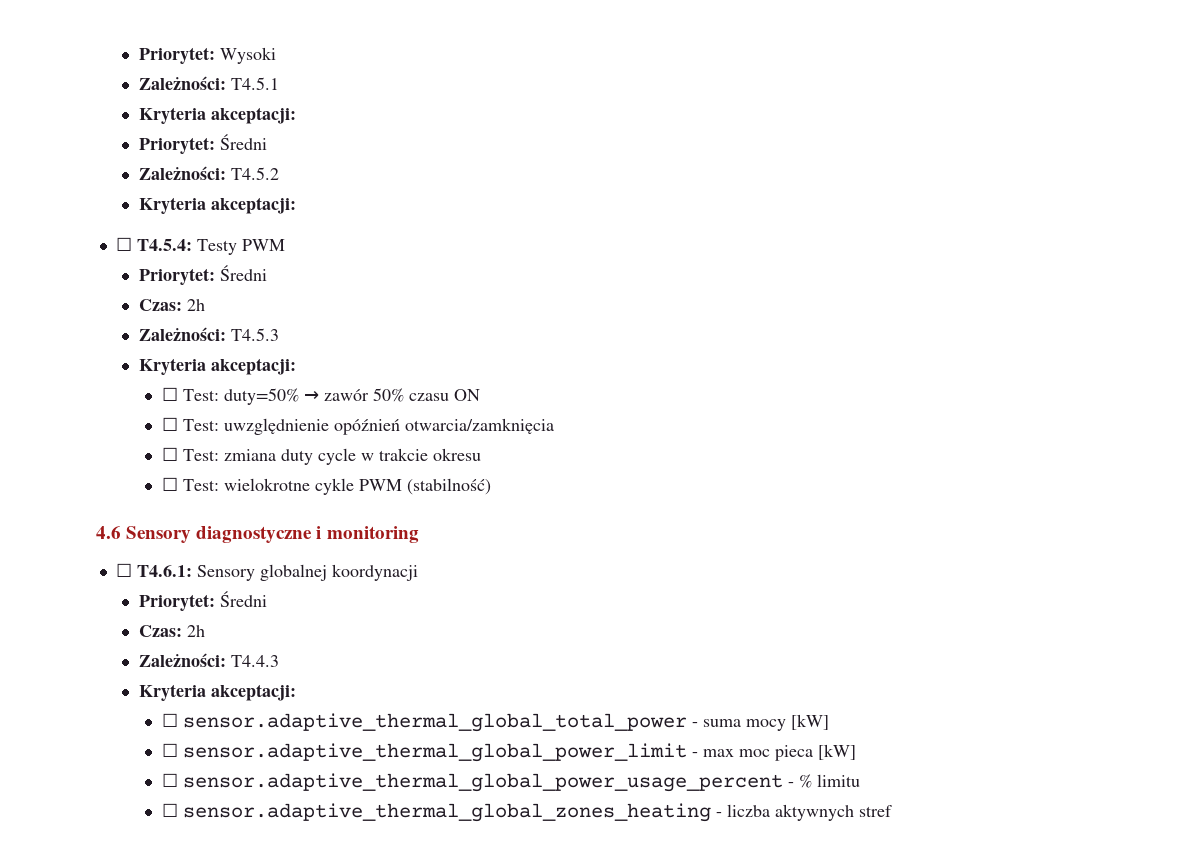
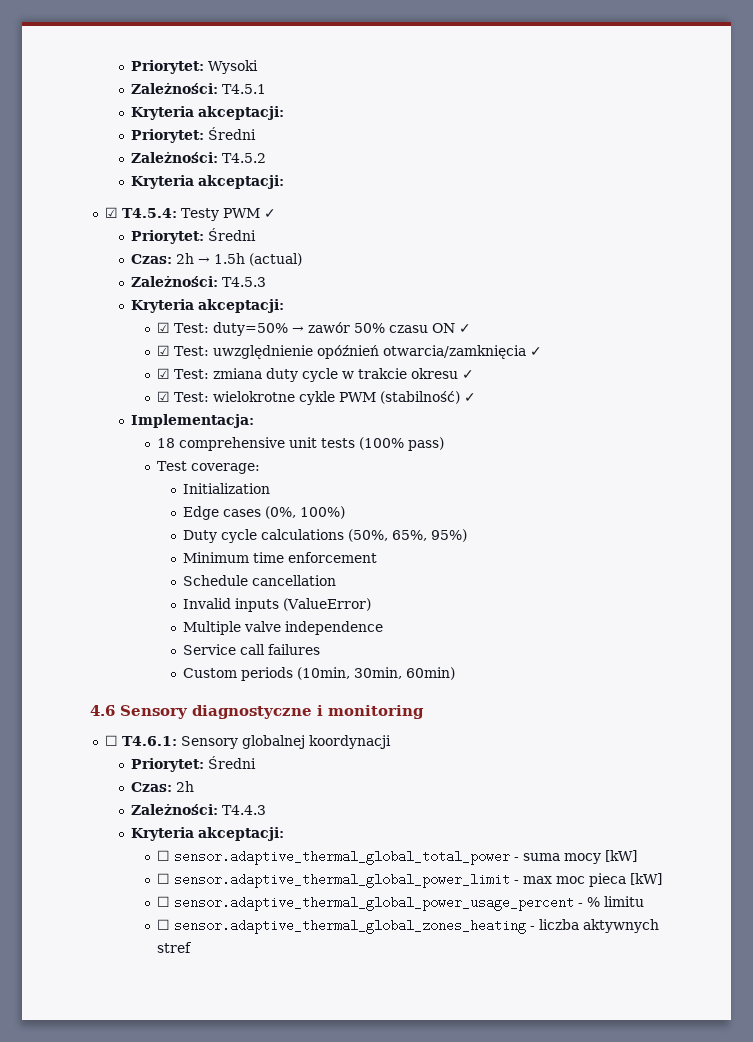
- ☐ T4.5.4: Testy PWM
+ ☑ T4.5.4: Testy PWM ✓
  Priorytet: Średni
- Czas: 2h
+ Czas: 2h → 1.5h (actual)
- ☐ Test: duty=50% → zawór 50% czasu ON
- ☐ Test: uwzględnienie opóźnień otwarcia/zamknięcia
- ☐ Test: zmiana duty cycle w trakcie okresu
- ☐ Test: wielokrotne cykle PWM (stabilność)
+ ☑ Test: duty=50% → zawór 50% czasu ON ✓
+ ☑ Test: uwzględnienie opóźnień otwarcia/zamknięcia ✓
+ ☑ Test: zmiana duty cycle w trakcie okresu ✓
+ ☑ Test: wielokrotne cykle PWM (stabilność) ✓
+ Implementacja:
+ 18 comprehensive unit tests (100% pass)
+ Test coverage:
+ Initialization
+ Edge cases (0%, 100%)
+ Duty cycle calculations (50%, 65%, 95%)
+ Minimum time enforcement
+ Schedule cancellation
+ Invalid inputs (ValueError)
+ Multiple valve independence
+ Service call failures
+ Custom periods (10min, 30min, 60min)

